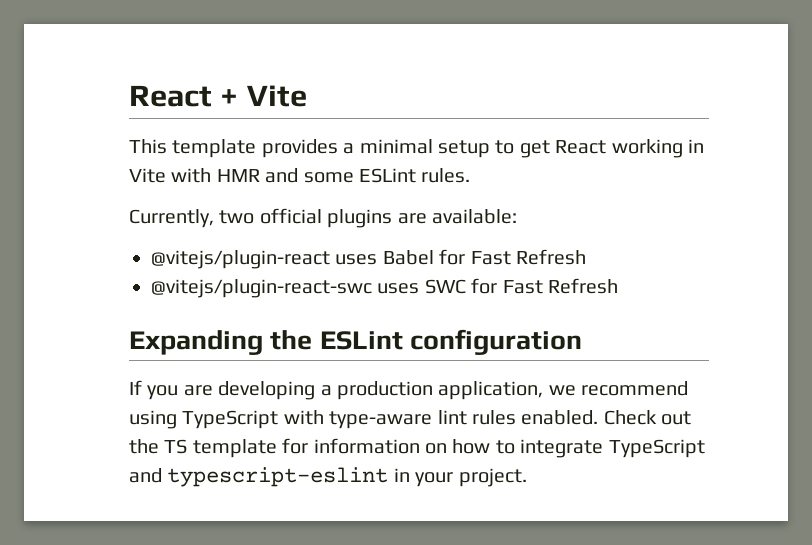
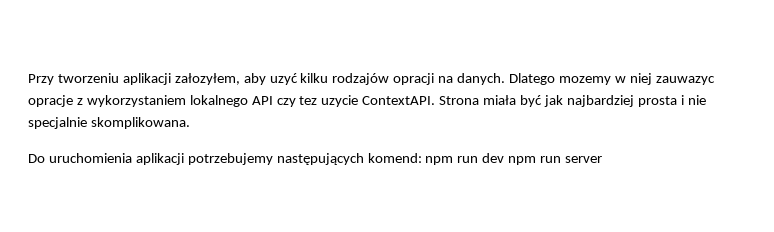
- React + Vite
- This template provides a minimal setup to get React working in Vite with HMR and some ESLint rules.
- Currently, two official plugins are available:
- @vitejs/plugin-react uses Babel for Fast Refresh
- @vitejs/plugin-react-swc uses SWC for Fast Refresh
- Expanding the ESLint configuration
- If you are developing a production application, we recommend using TypeScript with type-aware lint rules enabled. Check out the TS template for information on how to integrate TypeScript and typescript-eslint in your project.
+ Przy tworzeniu aplikacji załozyłem, aby uzyć kilku rodzajów opracji na danych. Dlatego mozemy w niej zauwazyc opracje z wykorzystaniem lokalnego API czy tez uzycie ContextAPI. Strona miała być jak najbardziej prosta i nie specjalnie skomplikowana.
+ Do uruchomienia aplikacji potrzebujemy następujących komend: npm run dev npm run server

